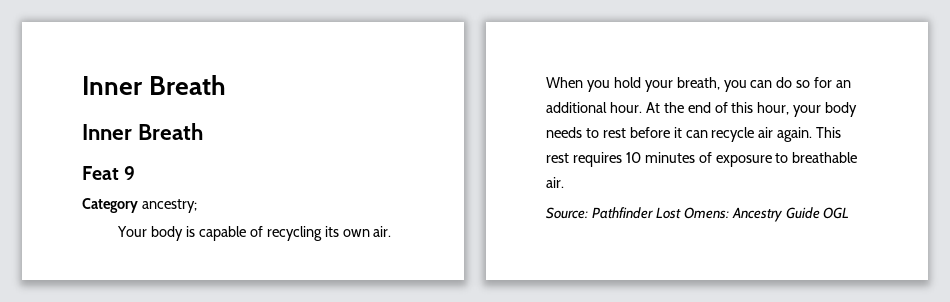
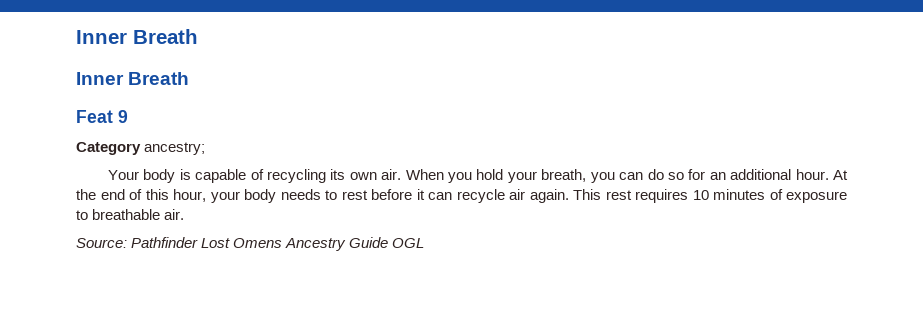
- Source: Pathfinder Lost Omens: Ancestry Guide OGL
+ Source: Pathfinder Lost Omens Ancestry Guide OGL

